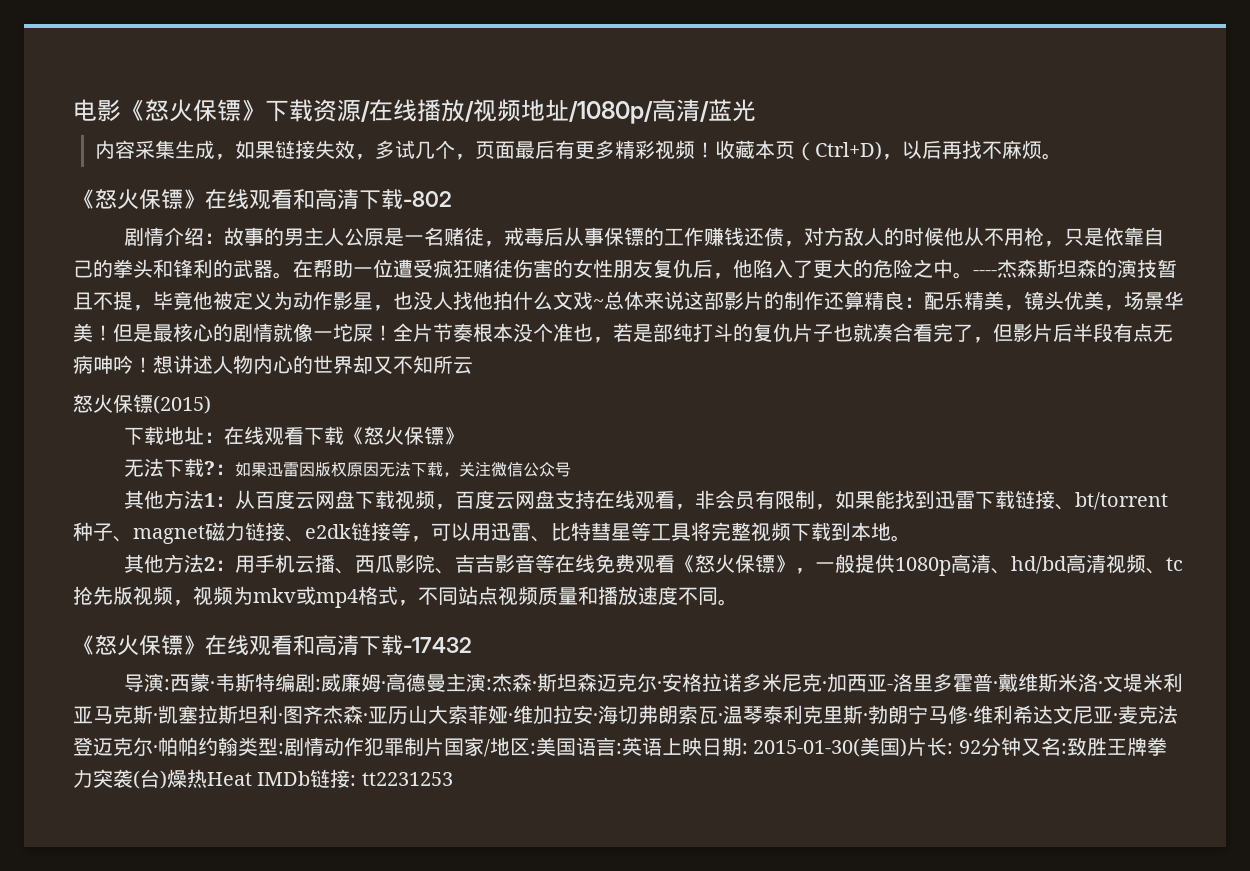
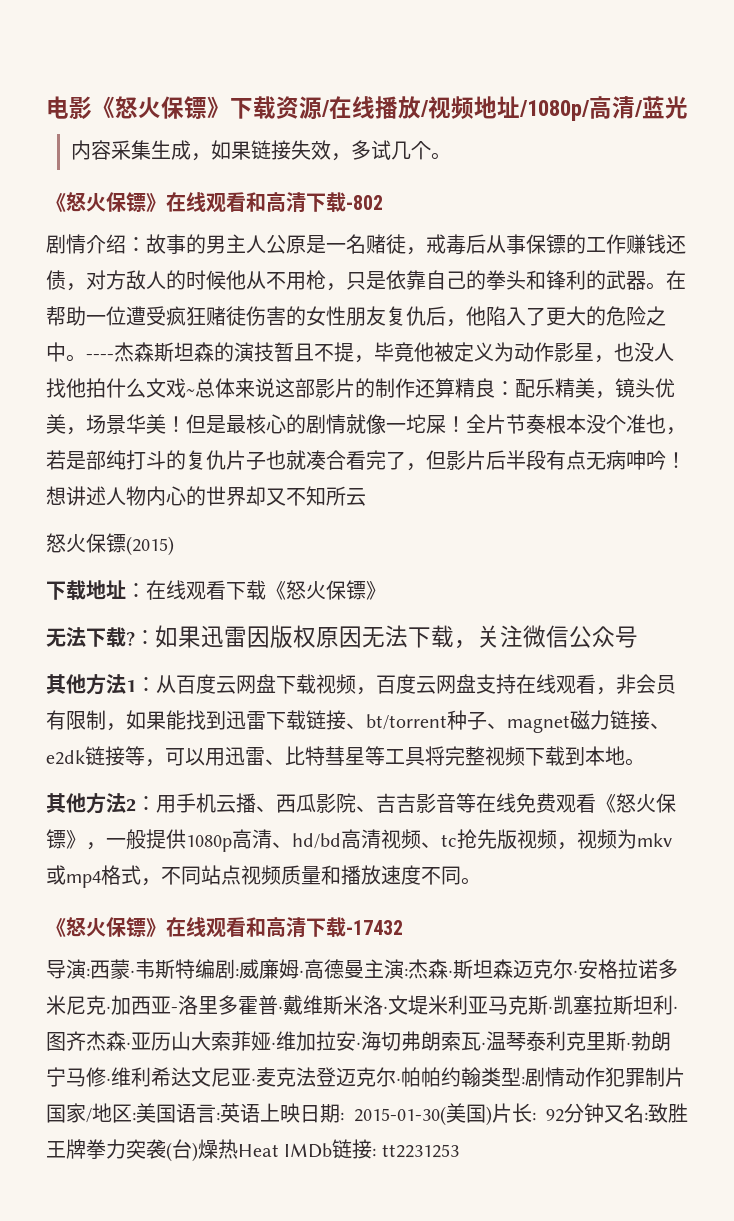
- 内容采集生成，如果链接失效，多试几个，页面最后有更多精彩视频！收藏本页（Ctrl+D)，以后再找不麻烦。
+ 内容采集生成，如果链接失效，多试几个。

